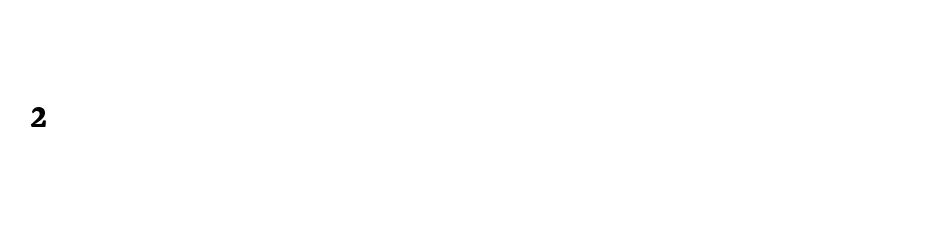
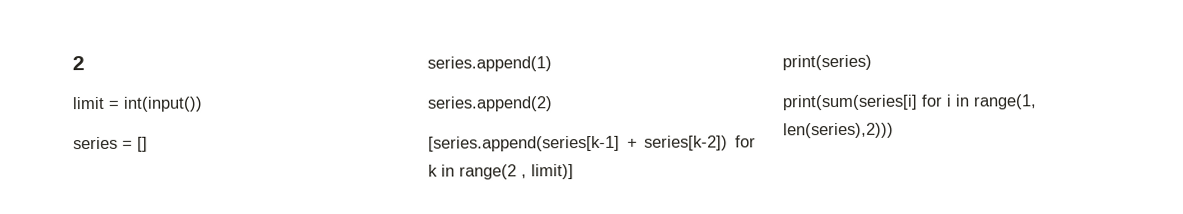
+ limit = int(input())
+ series = []
+ series.append(1)
+ series.append(2)
+ [series.append(series[k-1] + series[k-2]) for k in range(2 , limit)]
+ print(series)
+ print(sum(series[i] for i in range(1, len(series),2)))

